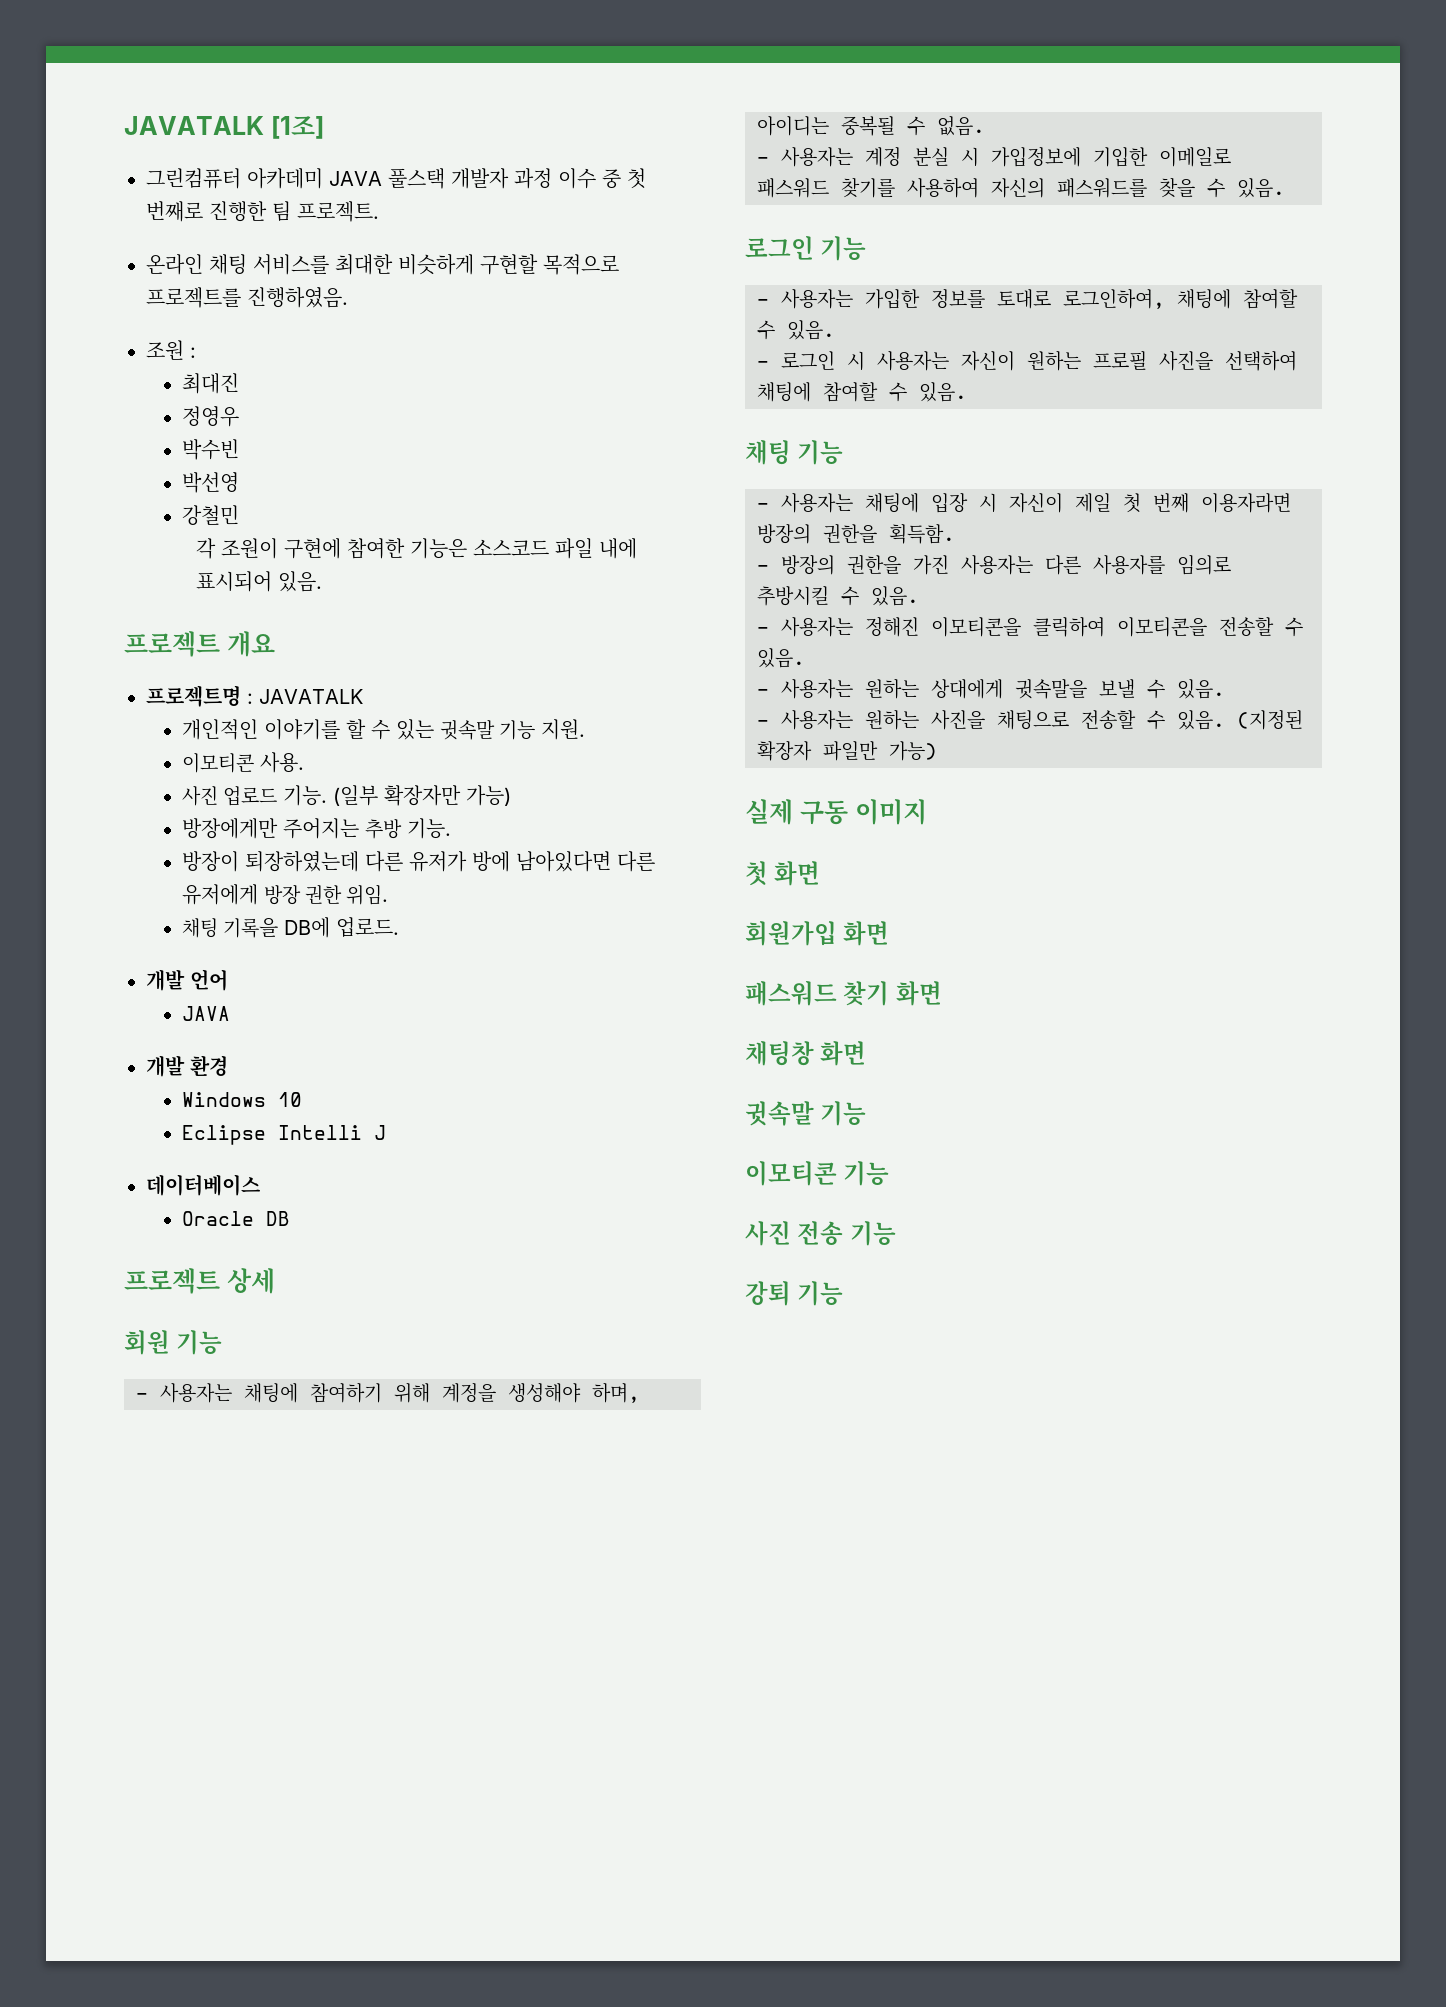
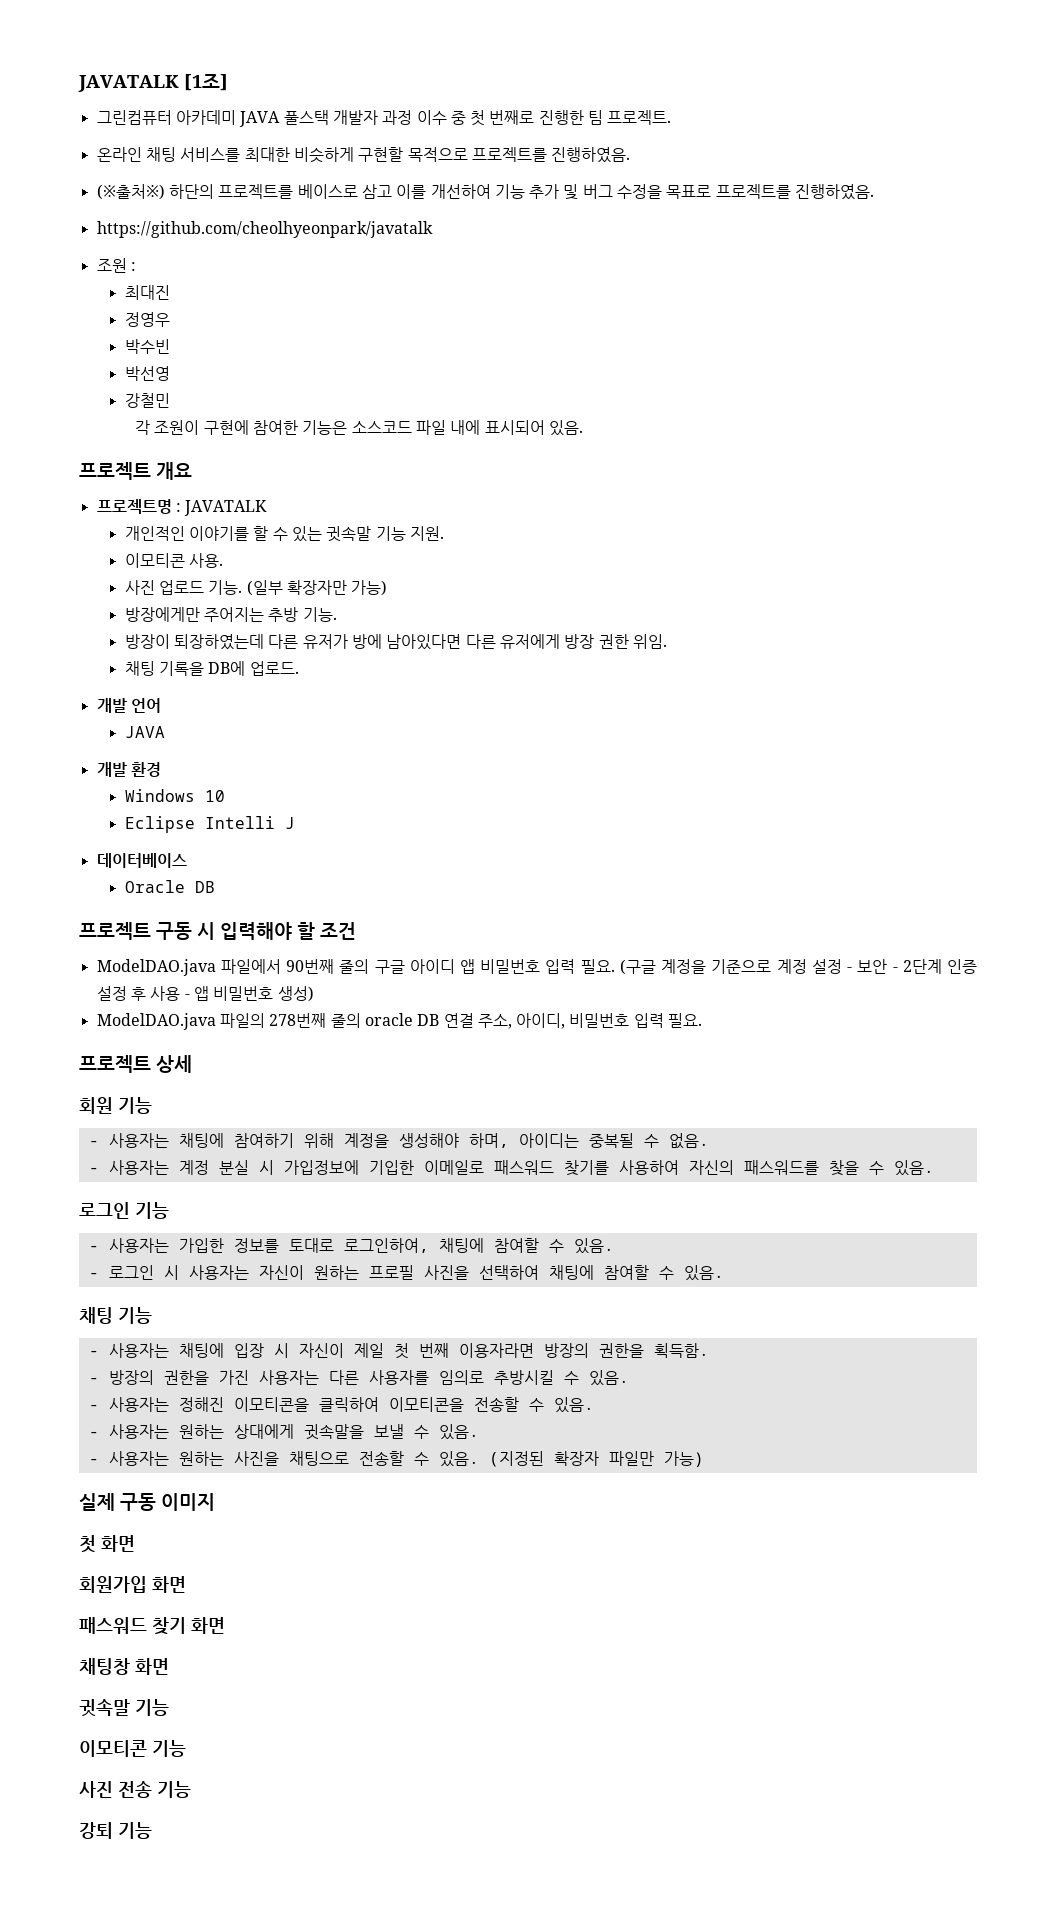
+ (※출처※) 하단의 프로젝트를 베이스로 삼고 이를 개선하여 기능 추가 및 버그 수정을 목표로 프로젝트를 진행하였음.
+ https://github.com/cheolhyeonpark/javatalk
+ 프로젝트 구동 시 입력해야 할 조건
+ ModelDAO.java 파일에서 90번째 줄의 구글 아이디 앱 비밀번호 입력 필요. (구글 계정을 기준으로 계정 설정 - 보안 - 2단계 인증 설정 후 사용 - 앱 비밀번호 생성)
+ ModelDAO.java 파일의 278번째 줄의 oracle DB 연결 주소, 아이디, 비밀번호 입력 필요.

